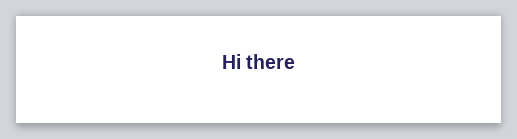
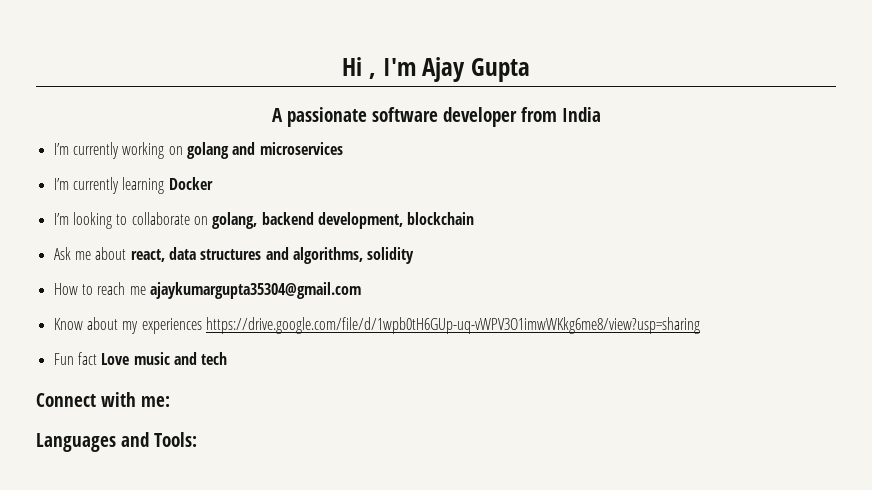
- Hi there
+ Hi , I'm Ajay Gupta
+ A passionate software developer from India
+ I’m currently working on golang and microservices
+ I’m currently learning Docker
+ I’m looking to collaborate on golang, backend development, blockchain
+ Ask me about react, data structures and algorithms, solidity
+ How to reach me ajaykumargupta35304@gmail.com
+ Know about my experiences https://drive.google.com/file/d/1wpb0tH6GUp-uq-vWPV3O1imwWKkg6me8/view?usp=sharing
+ Fun fact Love music and tech
+ Connect with me:
+ Languages and Tools:

